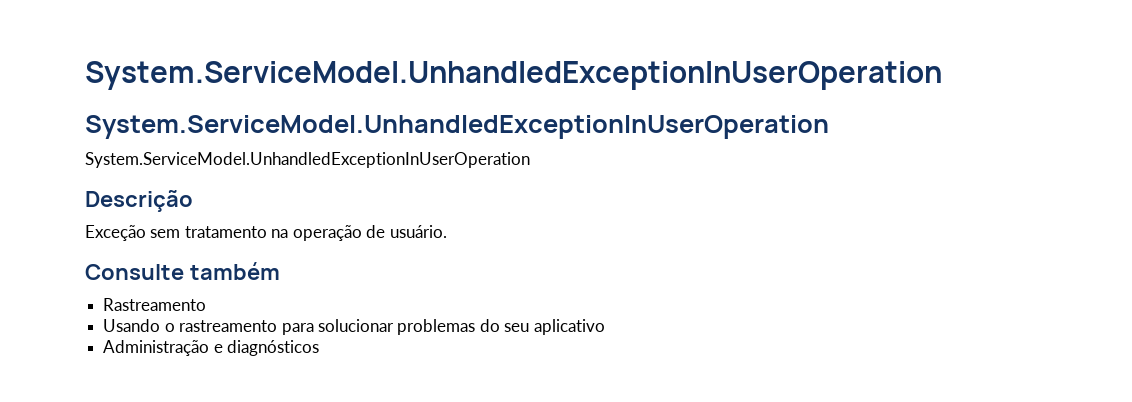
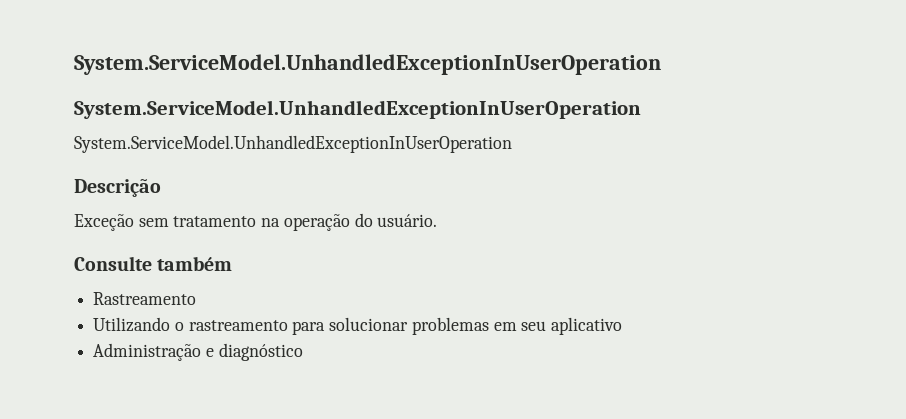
- Exceção sem tratamento na operação de usuário.
+ Exceção sem tratamento na operação do usuário.
- Usando o rastreamento para solucionar problemas do seu aplicativo
+ Utilizando o rastreamento para solucionar problemas em seu aplicativo
- Administração e diagnósticos
+ Administração e diagnóstico

